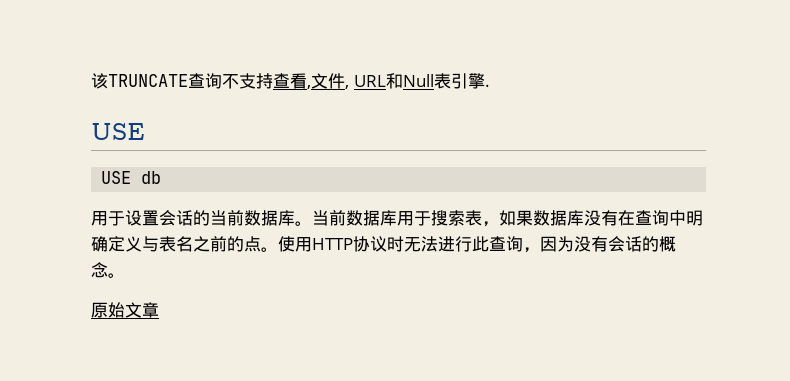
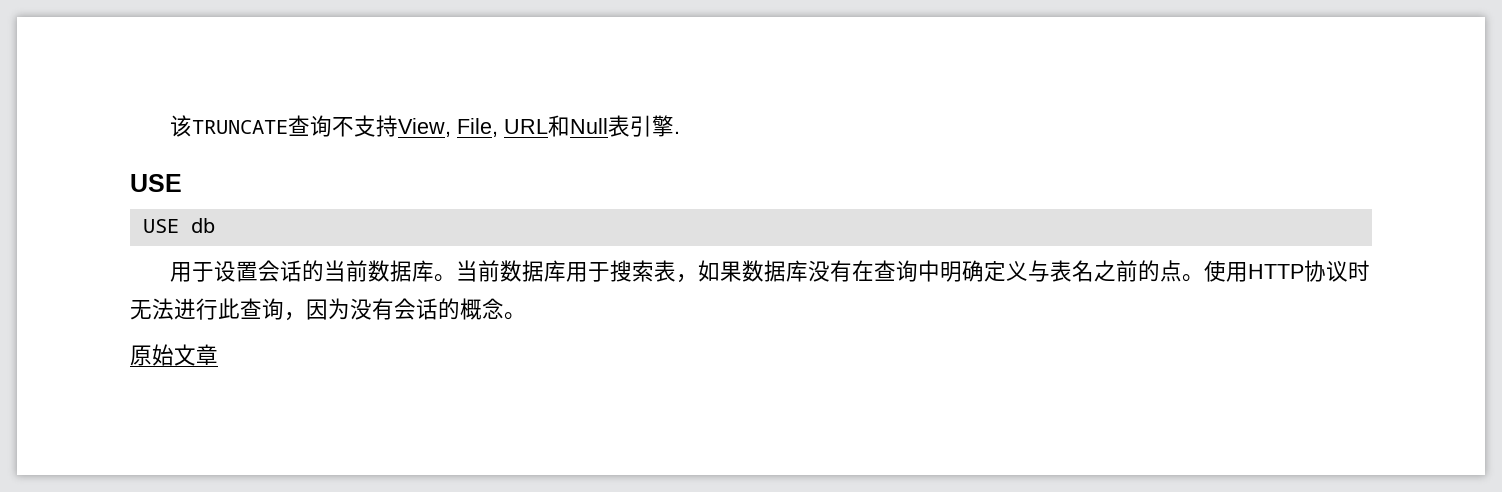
- 该TRUNCATE查询不支持查看,文件, URL和Null表引擎.
+ 该TRUNCATE查询不支持View, File, URL和Null表引擎.

